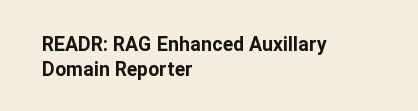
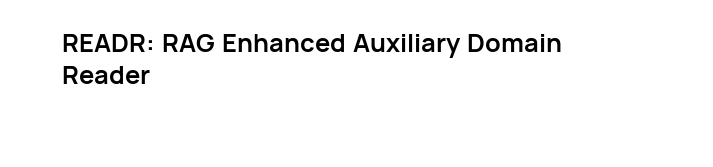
- READR: RAG Enhanced Auxillary Domain Reporter
+ READR: RAG Enhanced Auxiliary Domain Reader

